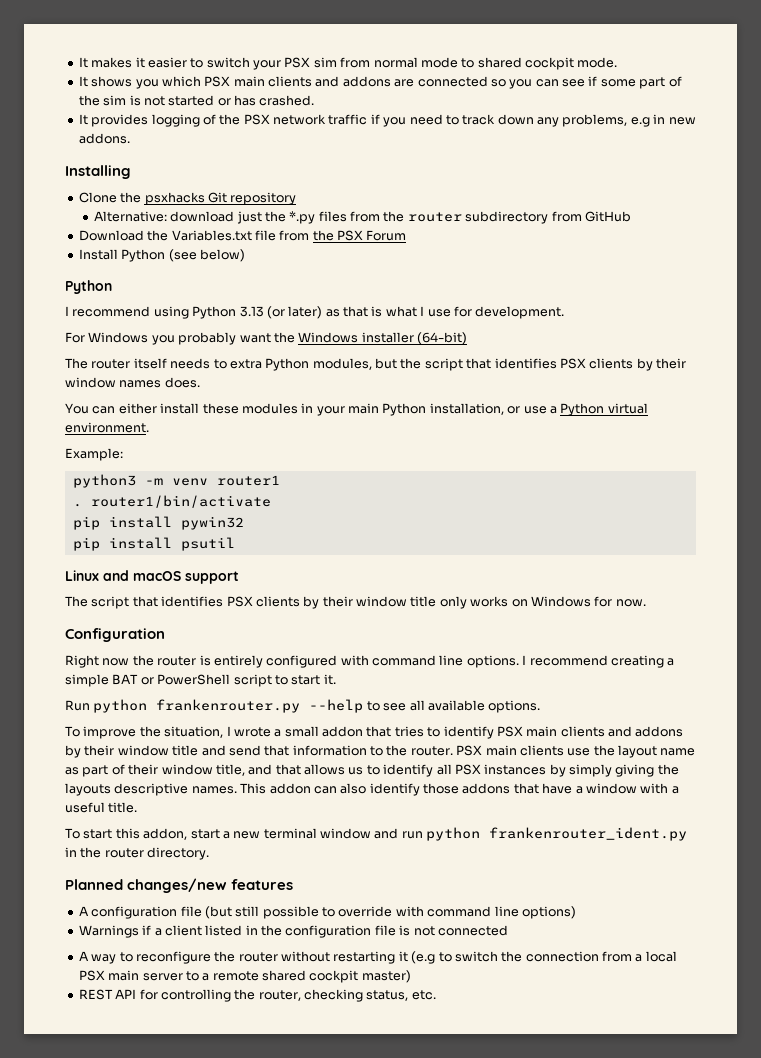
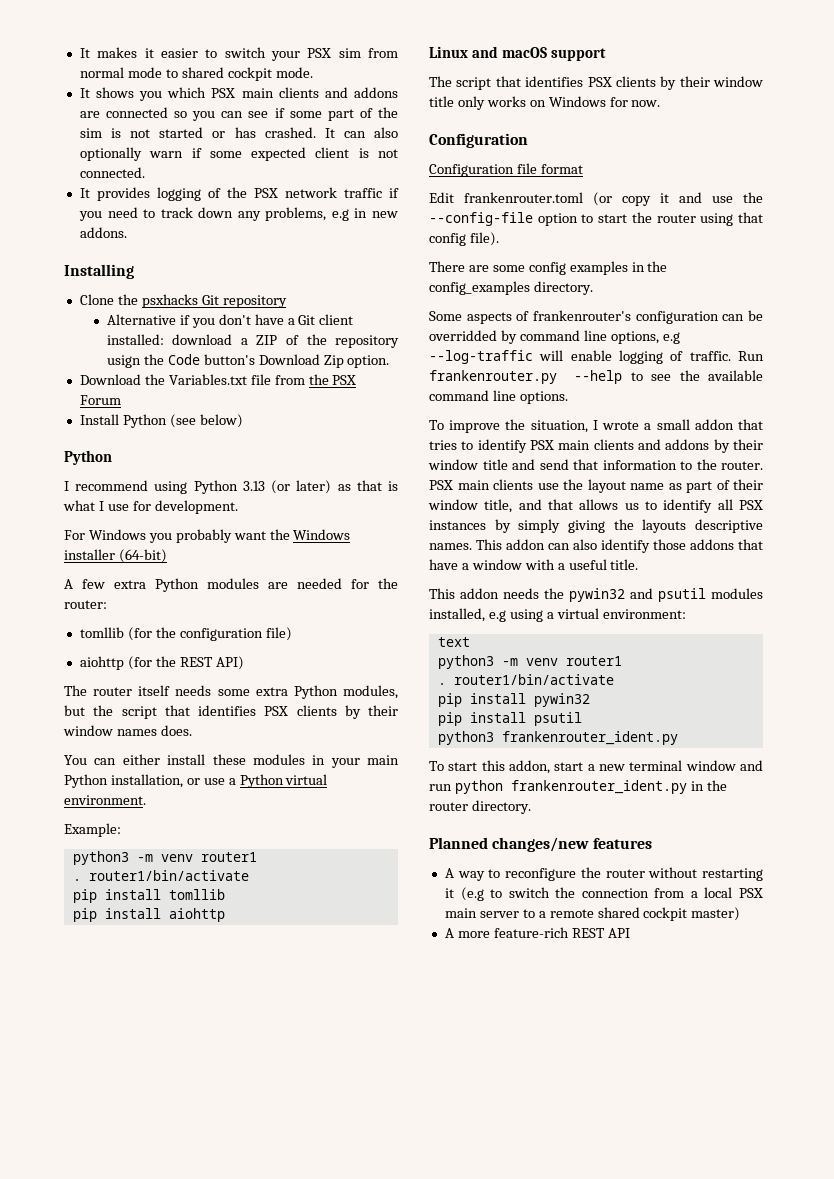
+ It can also optionally warn if some expected client is not connected.
- Alternative: download just the *.py files from the router subdirectory from GitHub
+ Alternative if you don't have a Git client installed: download a ZIP of the repository usign the Code button's Download Zip option.
+ A few extra Python modules are needed for the router:
+ tomllib (for the configuration file)
+ aiohttp (for the REST API)
- The router itself needs to extra Python modules, but the script that identifies PSX clients by their window names does.
+ The router itself needs some extra Python modules, but the script that identifies PSX clients by their window names does.
- pip install pywin32
- pip install psutil
+ pip install tomllib
+ pip install aiohttp
- Right now the router is entirely configured with command line options. I recommend creating a simple BAT or PowerShell script to start it.
- Run python frankenrouter.py --help to see all available options.
+ Configuration file format
+ Edit frankenrouter.toml (or copy it and use the --config-file option to start the router using that config file).
+ There are some config examples in the config_examples directory.
+ Some aspects of frankenrouter's configuration can be overridded by command line options, e.g --log-traffic will enable logging of traffic. Run frankenrouter.py --help to see the available command line options.
+ This addon needs the pywin32 and psutil modules installed, e.g using a virtual environment:
+ text
+ python3 -m venv router1
+ . router1/bin/activate
+ pip install pywin32
+ pip install psutil
+ python3 frankenrouter_ident.py
- A configuration file (but still possible to override with command line options)
- Warnings if a client listed in the configuration file is not connected
- REST API for controlling the router, checking status, etc.
+ A more feature-rich REST API

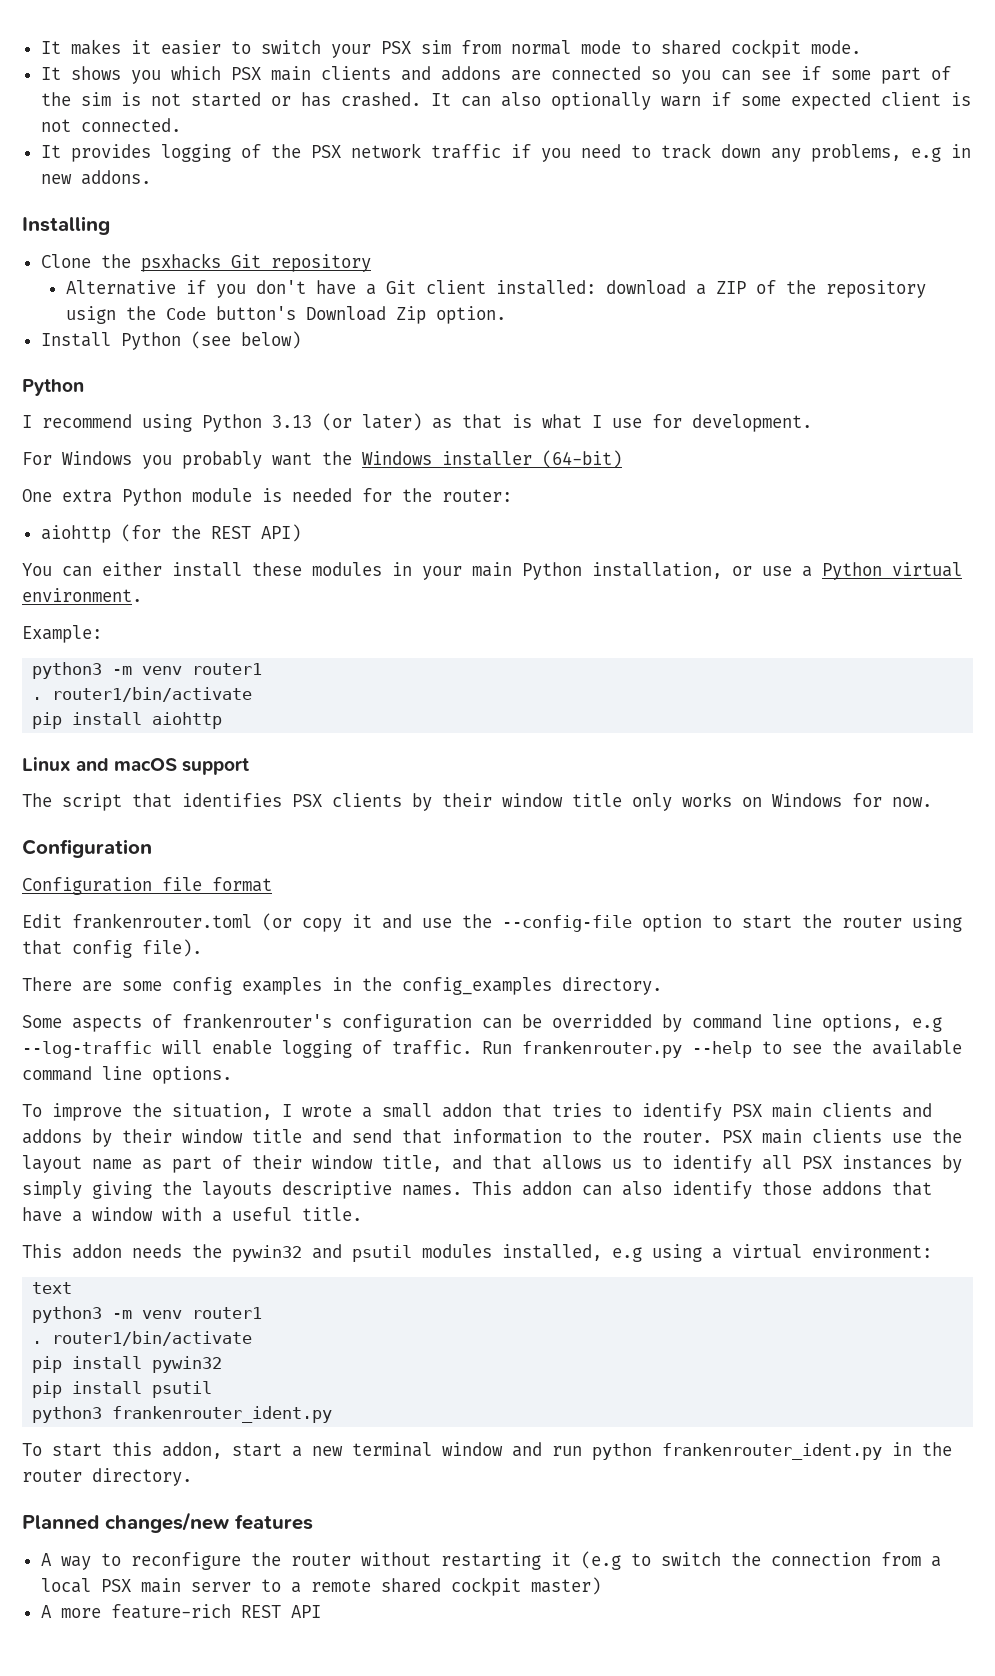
- Download the Variables.txt file from the PSX Forum
- A few extra Python modules are needed for the router:
+ One extra Python module is needed for the router:
- tomllib (for the configuration file)
- The router itself needs some extra Python modules, but the script that identifies PSX clients by their window names does.
- pip install tomllib

